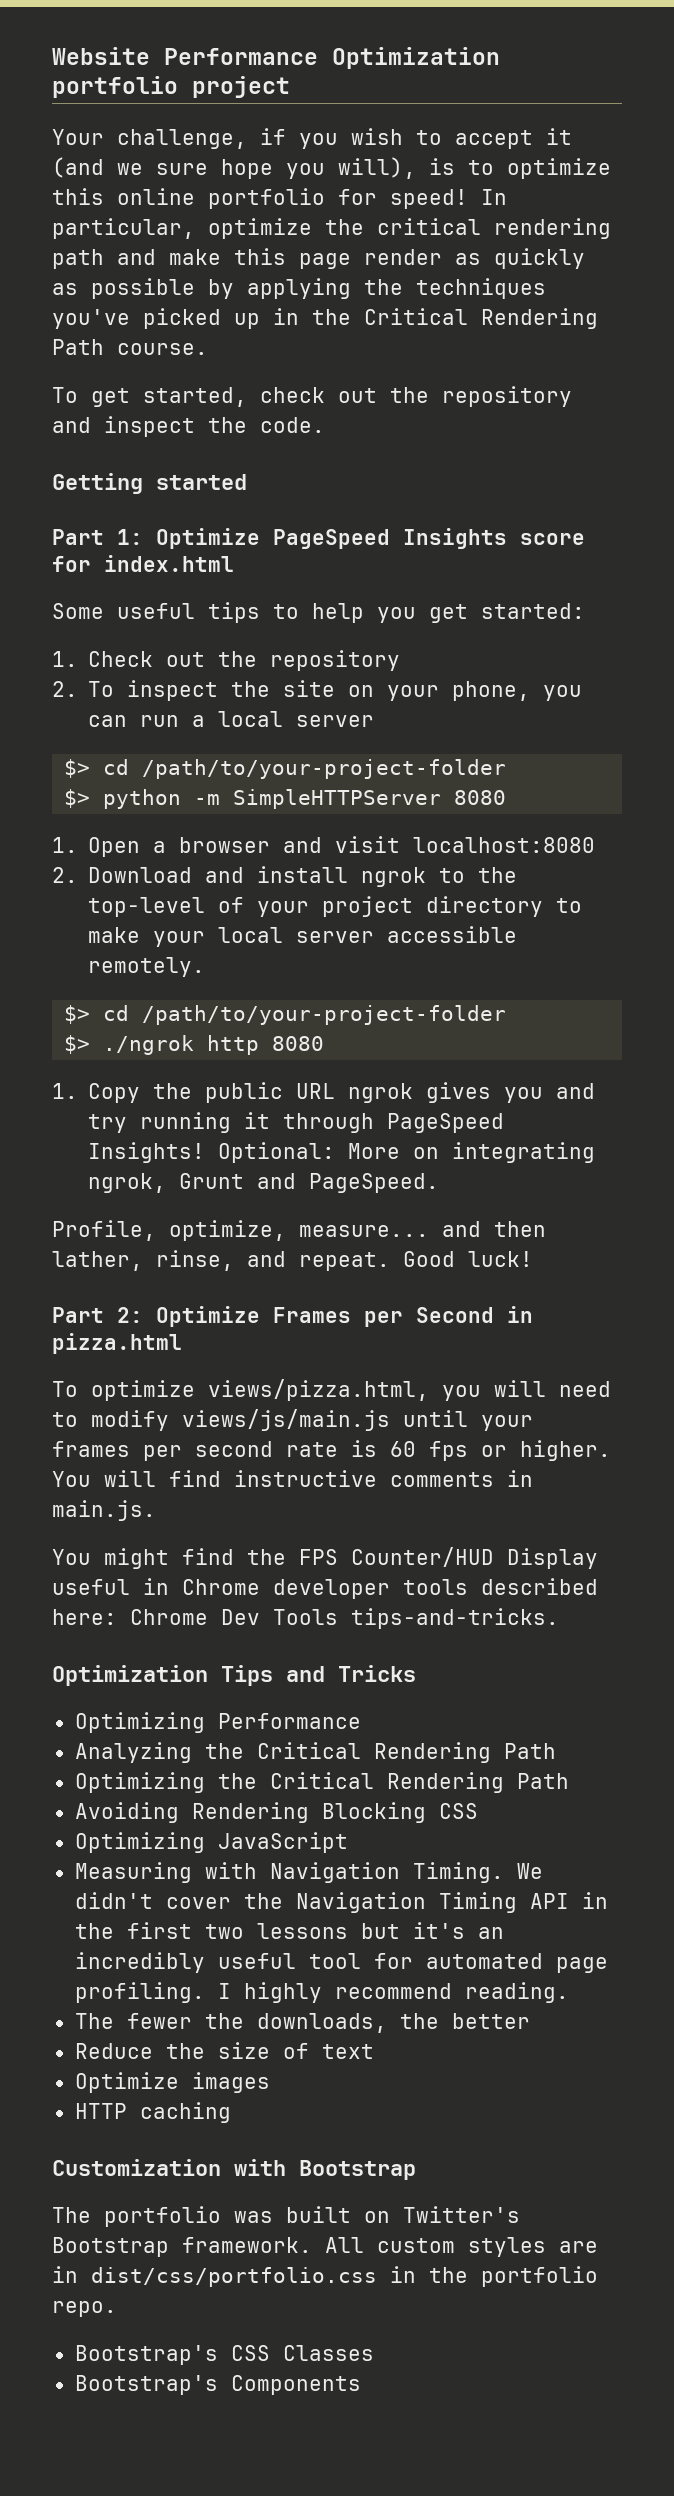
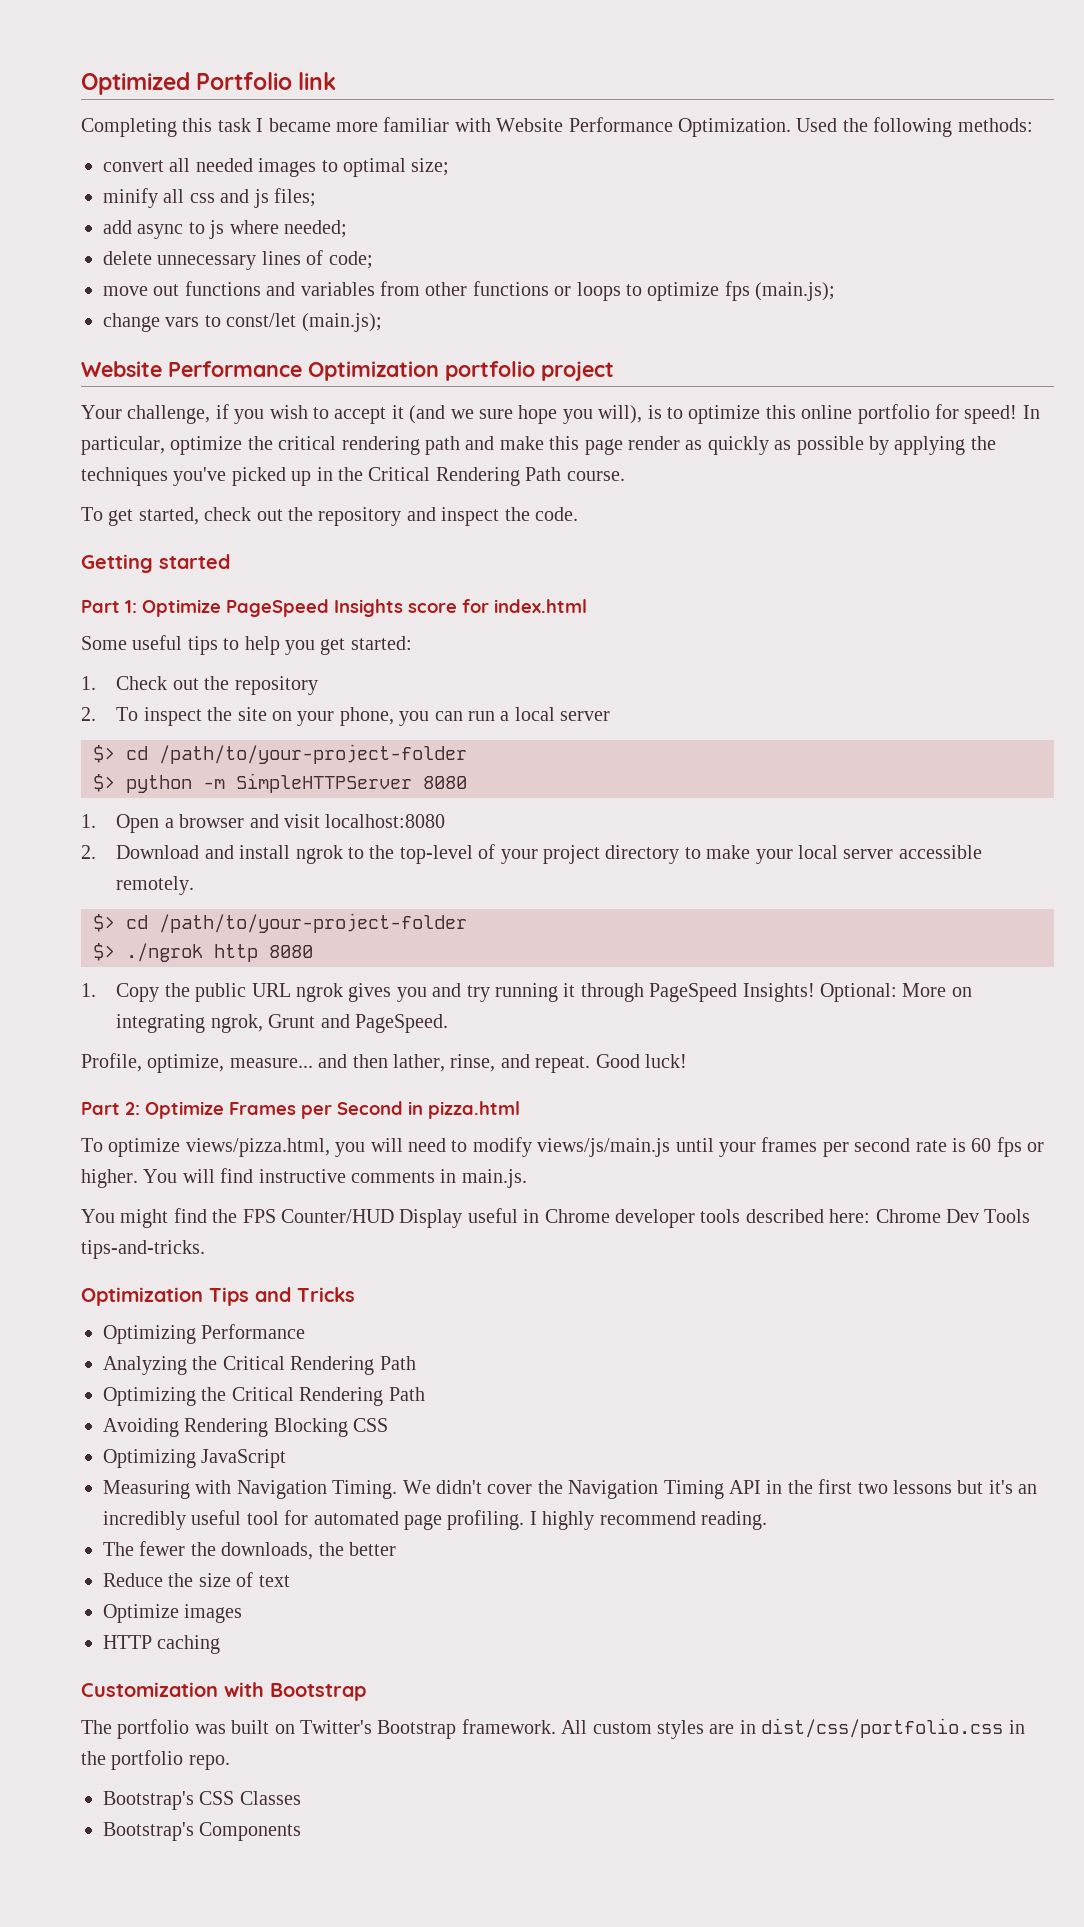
+ Optimized Portfolio link
+ Completing this task I became more familiar with Website Performance Optimization. Used the following methods:
+ convert all needed images to optimal size;
+ minify all css and js files;
+ add async to js where needed;
+ delete unnecessary lines of code;
+ move out functions and variables from other functions or loops to optimize fps (main.js);
+ change vars to const/let (main.js);

